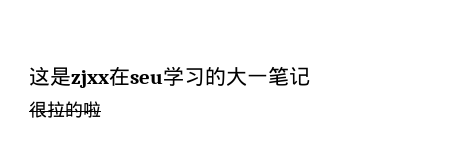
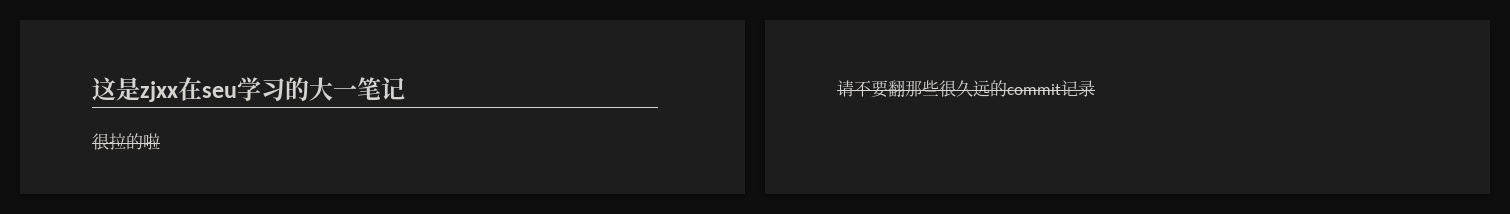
+ 请不要翻那些很久远的commit记录

